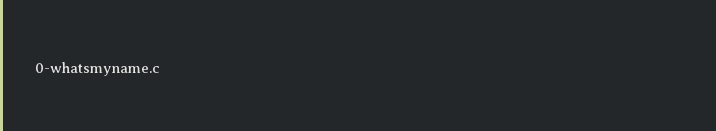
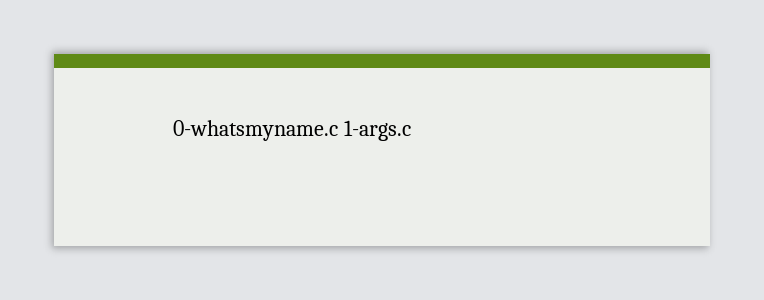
- 0-whatsmyname.c
+ 0-whatsmyname.c 1-args.c

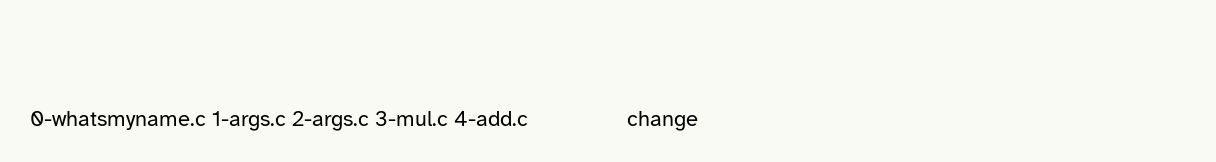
- 0-whatsmyname.c 1-args.c
+ 0-whatsmyname.c 1-args.c 2-args.c 3-mul.c 4-add.c change

